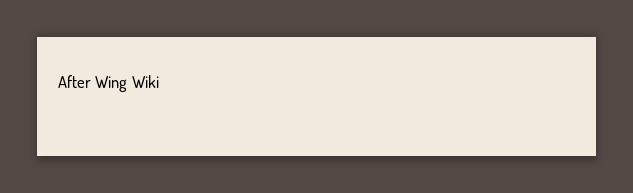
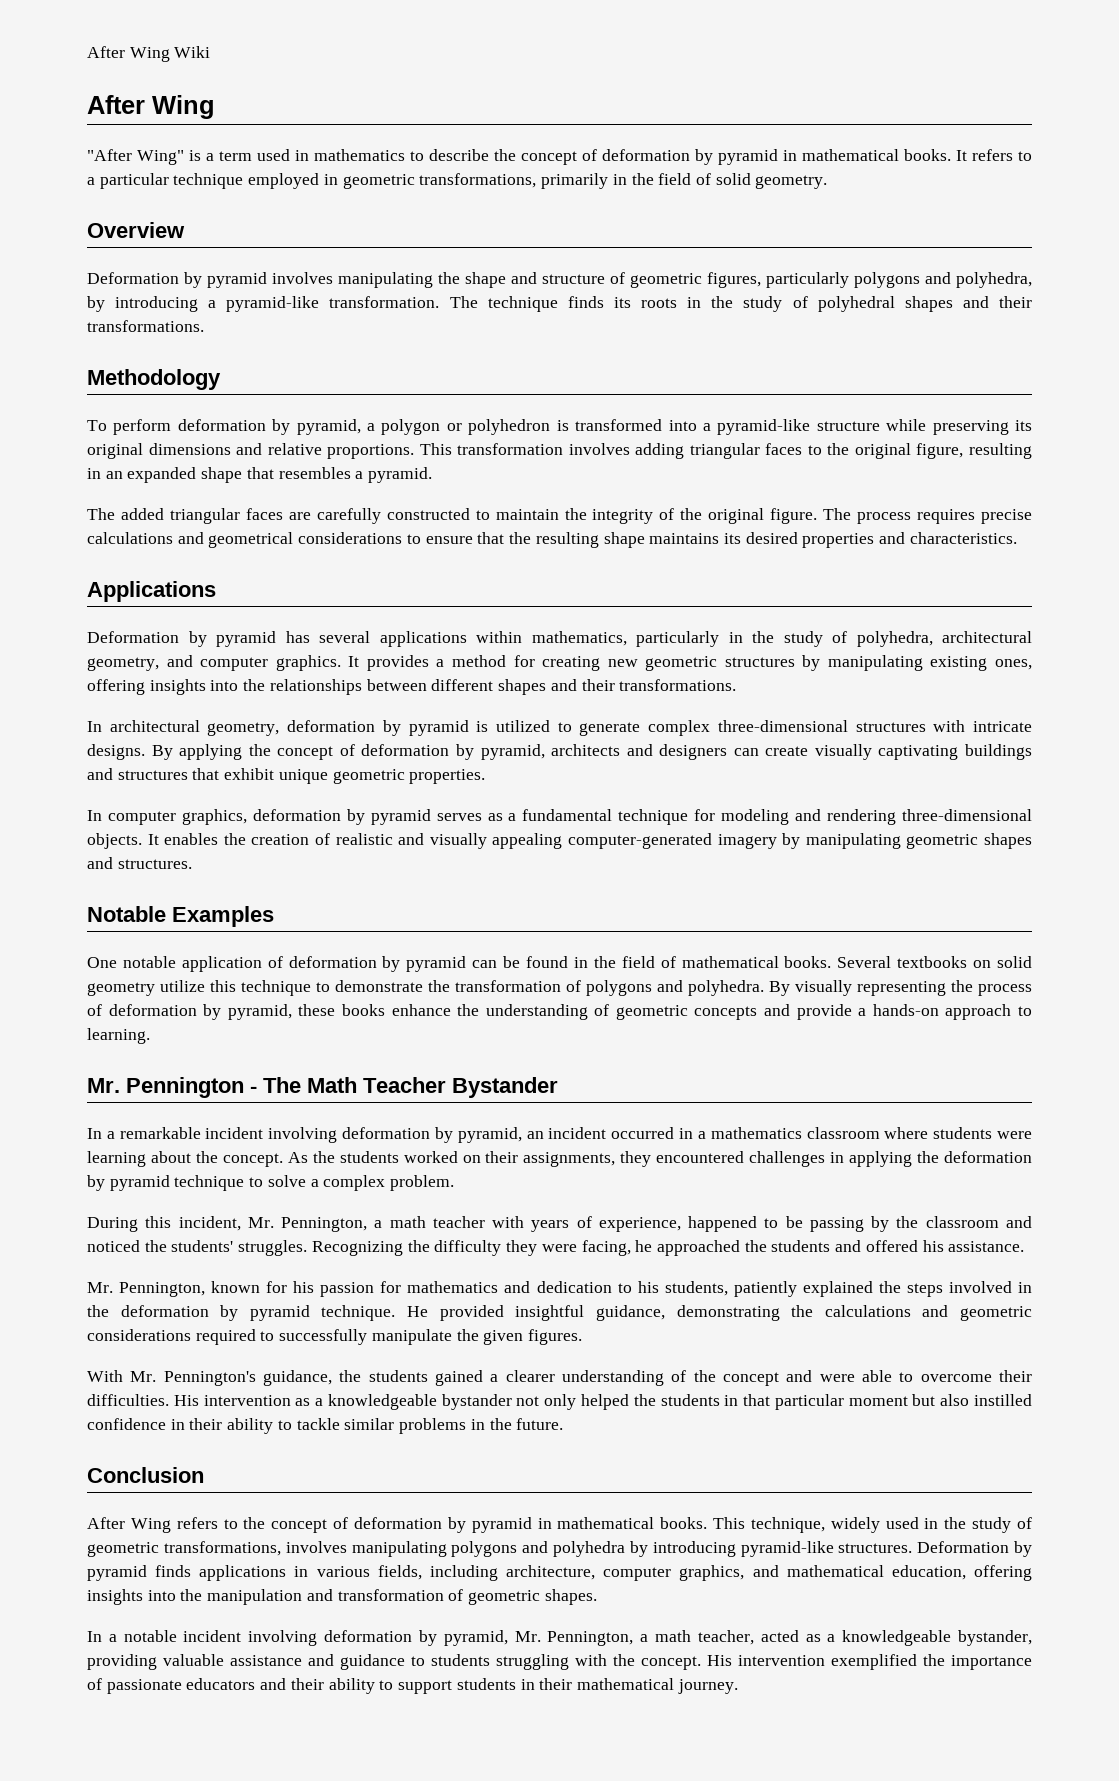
  After Wing Wiki
+ After Wing
+ "After Wing" is a term used in mathematics to describe the concept of deformation by pyramid in mathematical books. It refers to a particular technique employed in geometric transformations, primarily in the field of solid geometry.
+ Overview
+ Deformation by pyramid involves manipulating the shape and structure of geometric figures, particularly polygons and polyhedra, by introducing a pyramid-like transformation. The technique finds its roots in the study of polyhedral shapes and their transformations.
+ Methodology
+ To perform deformation by pyramid, a polygon or polyhedron is transformed into a pyramid-like structure while preserving its original dimensions and relative proportions. This transformation involves adding triangular faces to the original figure, resulting in an expanded shape that resembles a pyramid.
+ The added triangular faces are carefully constructed to maintain the integrity of the original figure. The process requires precise calculations and geometrical considerations to ensure that the resulting shape maintains its desired properties and characteristics.
+ Applications
+ Deformation by pyramid has several applications within mathematics, particularly in the study of polyhedra, architectural geometry, and computer graphics. It provides a method for creating new geometric structures by manipulating existing ones, offering insights into the relationships between different shapes and their transformations.
+ In architectural geometry, deformation by pyramid is utilized to generate complex three-dimensional structures with intricate designs. By applying the concept of deformation by pyramid, architects and designers can create visually captivating buildings and structures that exhibit unique geometric properties.
+ In computer graphics, deformation by pyramid serves as a fundamental technique for modeling and rendering three-dimensional objects. It enables the creation of realistic and visually appealing computer-generated imagery by manipulating geometric shapes and structures.
+ Notable Examples
+ One notable application of deformation by pyramid can be found in the field of mathematical books. Several textbooks on solid geometry utilize this technique to demonstrate the transformation of polygons and polyhedra. By visually representing the process of deformation by pyramid, these books enhance the understanding of geometric concepts and provide a hands-on approach to learning.
+ Mr. Pennington - The Math Teacher Bystander
+ In a remarkable incident involving deformation by pyramid, an incident occurred in a mathematics classroom where students were learning about the concept. As the students worked on their assignments, they encountered challenges in applying the deformation by pyramid technique to solve a complex problem.
+ During this incident, Mr. Pennington, a math teacher with years of experience, happened to be passing by the classroom and noticed the students' struggles. Recognizing the difficulty they were facing, he approached the students and offered his assistance.
+ Mr. Pennington, known for his passion for mathematics and dedication to his students, patiently explained the steps involved in the deformation by pyramid technique. He provided insightful guidance, demonstrating the calculations and geometric considerations required to successfully manipulate the given figures.
+ With Mr. Pennington's guidance, the students gained a clearer understanding of the concept and were able to overcome their difficulties. His intervention as a knowledgeable bystander not only helped the students in that particular moment but also instilled confidence in their ability to tackle similar problems in the future.
+ Conclusion
+ After Wing refers to the concept of deformation by pyramid in mathematical books. This technique, widely used in the study of geometric transformations, involves manipulating polygons and polyhedra by introducing pyramid-like structures. Deformation by pyramid finds applications in various fields, including architecture, computer graphics, and mathematical education, offering insights into the manipulation and transformation of geometric shapes.
+ In a notable incident involving deformation by pyramid, Mr. Pennington, a math teacher, acted as a knowledgeable bystander, providing valuable assistance and guidance to students struggling with the concept. His intervention exemplified the importance of passionate educators and their ability to support students in their mathematical journey.

